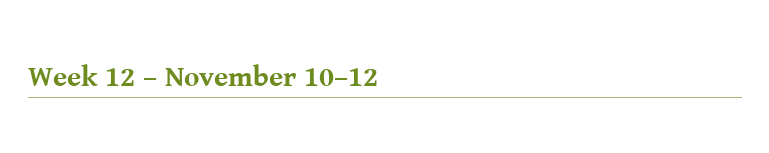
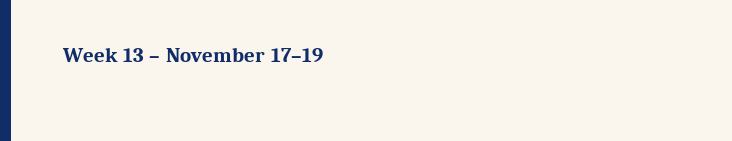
- Week 12 – November 10–12
+ Week 13 – November 17–19

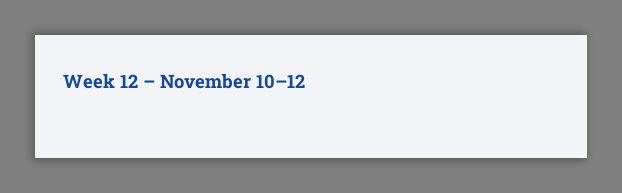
- Week 13 – November 17–19
+ Week 12 – November 10–12

